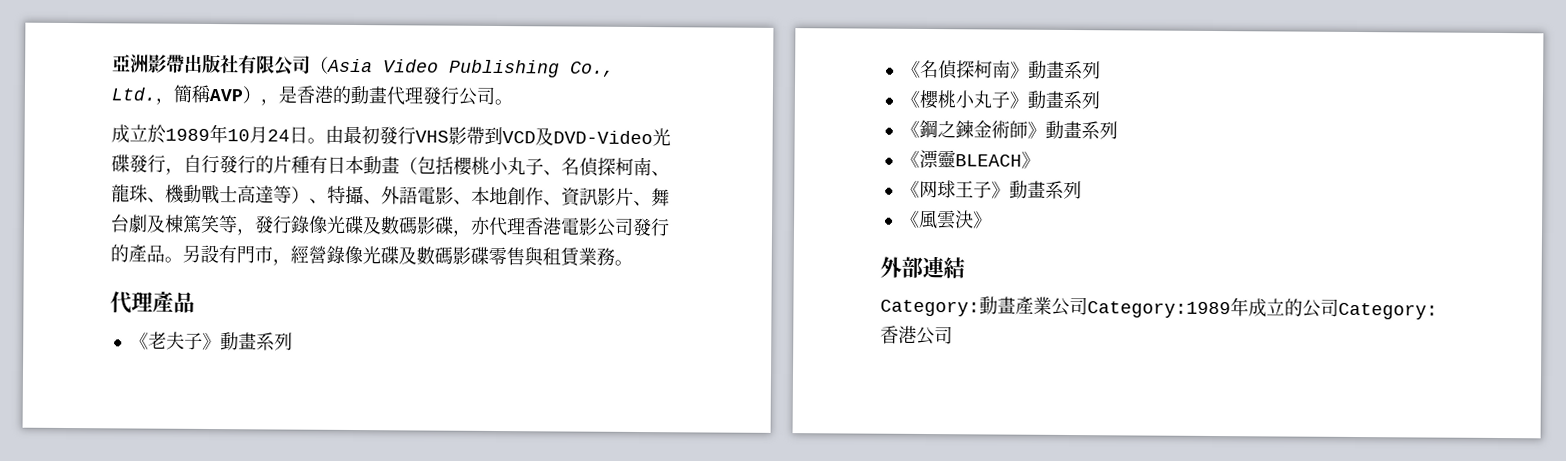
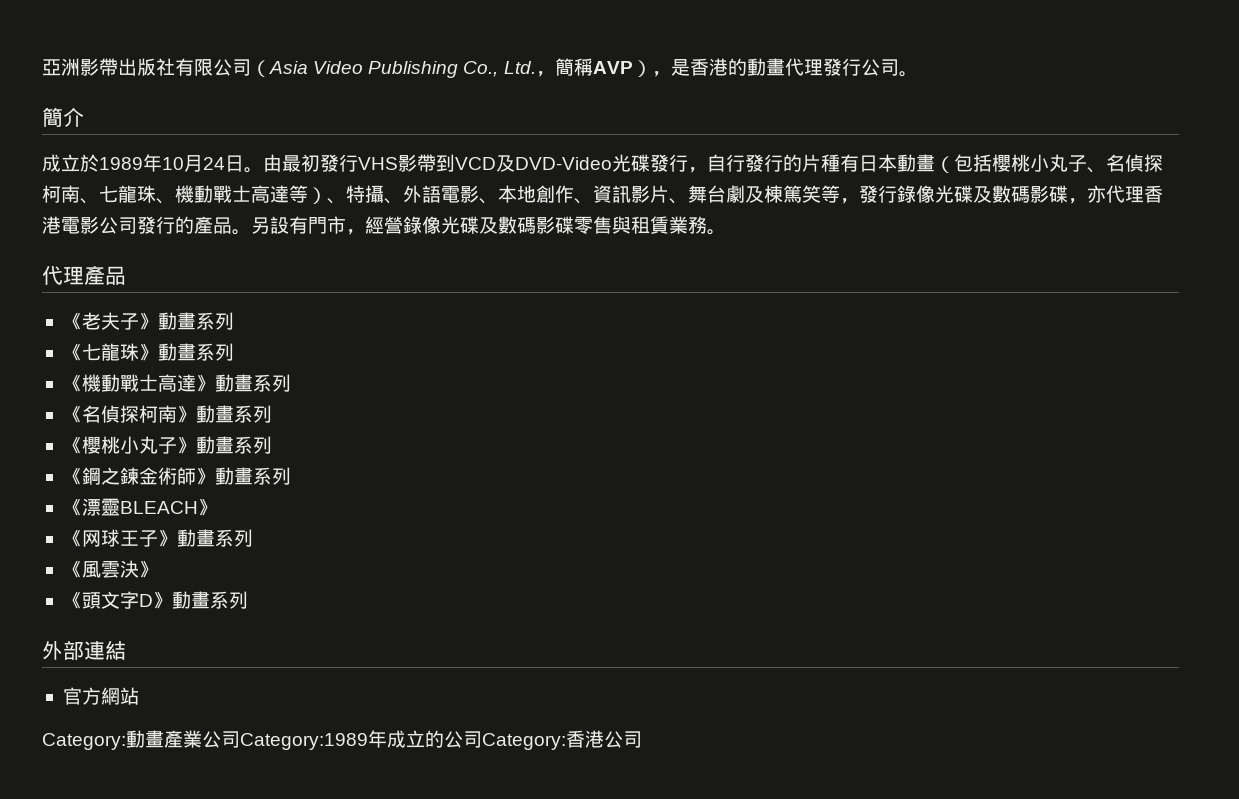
+ 簡介
- 由最初發行VHS影帶到VCD及DVD-Video光碟發行，自行發行的片種有日本動畫（包括櫻桃小丸子、名偵探柯南、龍珠、機動戰士高達等）、特攝、外語電影、本地創作、資訊影片、舞台劇及棟篤笑等，發行錄像光碟及數碼影碟，亦代理香港電影公司發行的產品。
+ 由最初發行VHS影帶到VCD及DVD-Video光碟發行，自行發行的片種有日本動畫（包括櫻桃小丸子、名偵探柯南、七龍珠、機動戰士高達等）、特攝、外語電影、本地創作、資訊影片、舞台劇及棟篤笑等，發行錄像光碟及數碼影碟，亦代理香港電影公司發行的產品。
+ 《七龍珠》動畫系列
+ 《機動戰士高達》動畫系列
+ 《頭文字D》動畫系列
+ 官方網站

